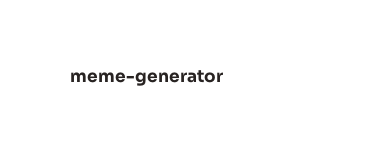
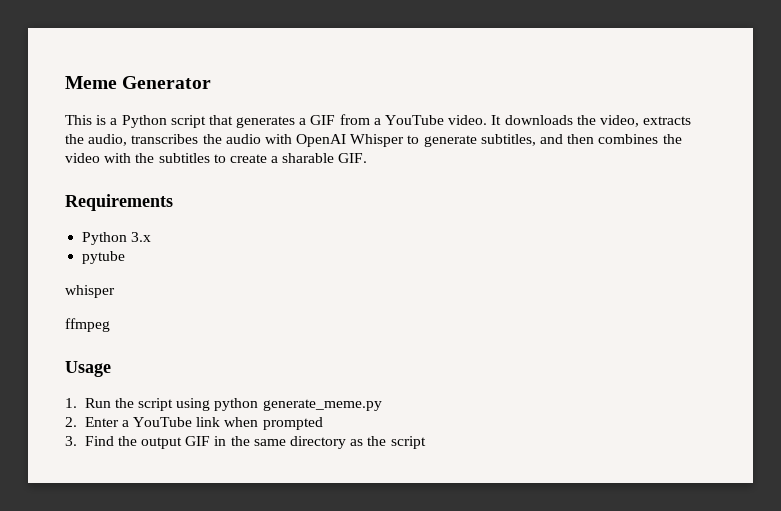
- meme-generator
+ Meme Generator
+ This is a Python script that generates a GIF from a YouTube video. It downloads the video, extracts the audio, transcribes the audio with OpenAI Whisper to generate subtitles, and then combines the video with the subtitles to create a sharable GIF.
+ Requirements
+ Python 3.x
+ pytube
+ whisper
+ ffmpeg
+ Usage
+ 1. Run the script using python generate_meme.py
+ 2. Enter a YouTube link when prompted
+ 3. Find the output GIF in the same directory as the script

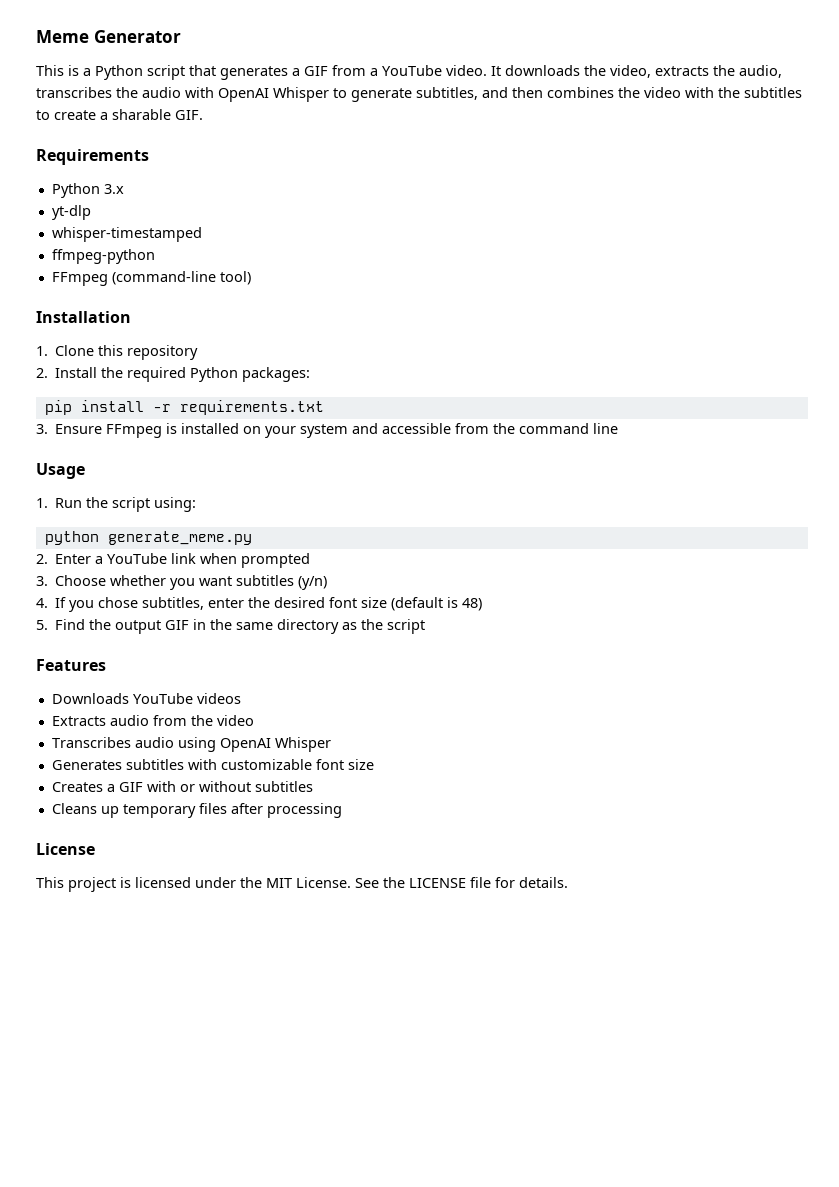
- pytube
- whisper
- ffmpeg
+ yt-dlp
+ whisper-timestamped
+ ffmpeg-python
+ FFmpeg (command-line tool)
+ Installation
+ 1. Clone this repository
+ 2. Install the required Python packages:
+ pip install -r requirements.txt
+ 3. Ensure FFmpeg is installed on your system and accessible from the command line
- 1. Run the script using python generate_meme.py
+ 1. Run the script using:
+ python generate_meme.py
- 3. Find the output GIF in the same directory as the script
+ 3. Choose whether you want subtitles (y/n)
+ 4. If you chose subtitles, enter the desired font size (default is 48)
+ 5. Find the output GIF in the same directory as the script
+ Features
+ Downloads YouTube videos
+ Extracts audio from the video
+ Transcribes audio using OpenAI Whisper
+ Generates subtitles with customizable font size
+ Creates a GIF with or without subtitles
+ Cleans up temporary files after processing
+ License
+ This project is licensed under the MIT License. See the LICENSE file for details.

